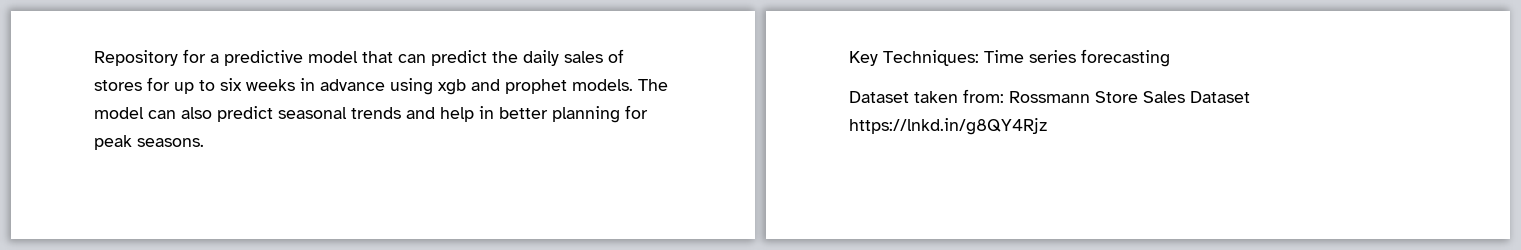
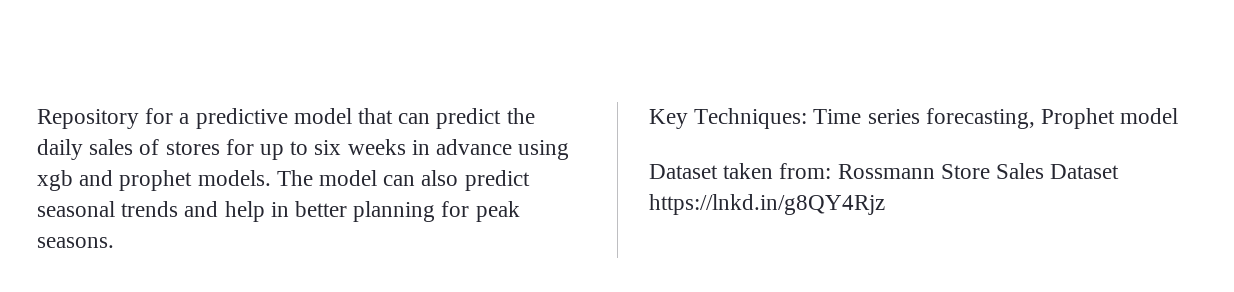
- Key Techniques: Time series forecasting
+ Key Techniques: Time series forecasting, Prophet model

